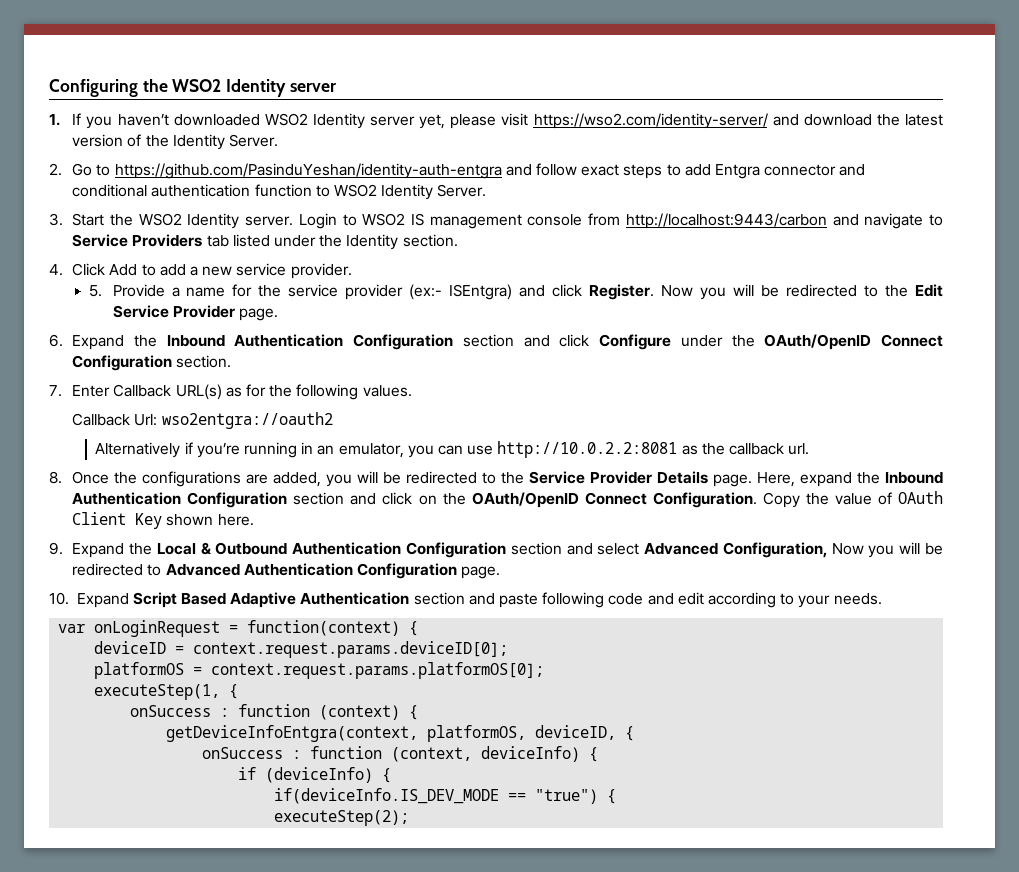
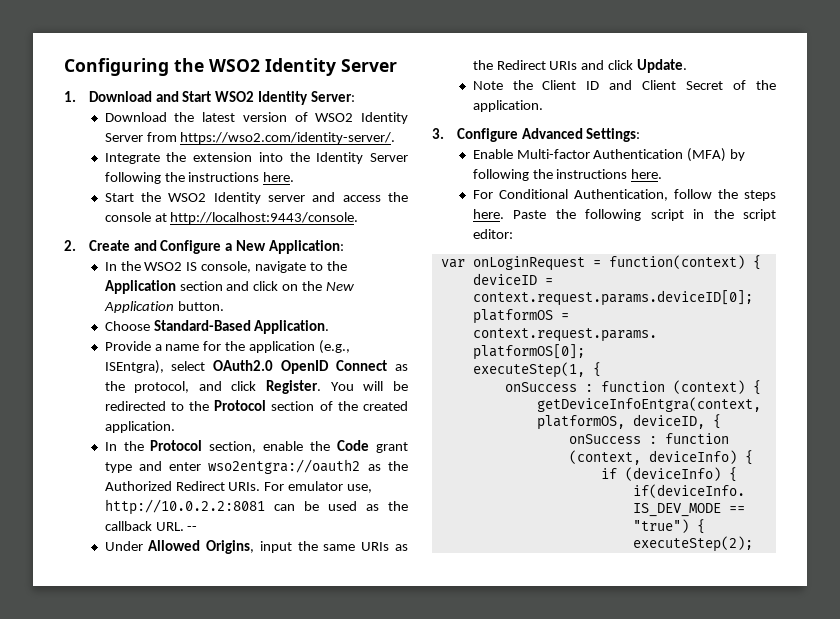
- Configuring the WSO2 Identity server
+ Configuring the WSO2 Identity Server
- 1. If you haven’t downloaded WSO2 Identity server yet, please visit https://wso2.com/identity-server/ and download the latest version of the Identity Server.
- 2. Go to https://github.com/PasinduYeshan/identity-auth-entgra and follow exact steps to add Entgra connector and conditional authentication function to WSO2 Identity Server.
- 3. Start the WSO2 Identity server. Login to WSO2 IS management console from http://localhost:9443/carbon and navigate to Service Providers tab listed under the Identity section.
- 4. Click Add to add a new service provider.
- 5. Provide a name for the service provider (ex:- ISEntgra) and click Register.
+ 1. Download and Start WSO2 Identity Server:
+ Download the latest version of WSO2 Identity Server from https://wso2.com/identity-server/.
+ Integrate the extension into the Identity Server following the instructions here.
+ Start the WSO2 Identity server and access the console at http://localhost:9443/console.
+ 2. Create and Configure a New Application:
+ In the WSO2 IS console, navigate to the Application section and click on the New Application button.
+ Choose Standard-Based Application.
+ Provide a name for the application (e.g., ISEntgra), select OAuth2.0 OpenID Connect as the protocol, and click Register.
- Now you will be redirected to the Edit Service Provider page.
- 6. Expand the Inbound Authentication Configuration section and click Configure under the OAuth/OpenID Connect Configuration section.
- 7. Enter Callback URL(s) as for the following values.
- Callback Url: wso2entgra://oauth2
- Alternatively if you’re running in an emulator, you can use http://10.0.2.2:8081 as the callback url.
- 8. Once the configurations are added, you will be redirected to the Service Provider Details page. Here, expand the Inbound Authentication Configuration section and click on the OAuth/OpenID Connect Configuration. Copy the value of OAuth Client Key shown here.
- 9. Expand the Local & Outbound Authentication Configuration section and select Advanced Configuration, Now you will be redirected to Advanced Authentication Configuration page.
- 10. Expand Script Based Adaptive Authentication section and paste following code and edit according to your needs.
+ You will be redirected to the Protocol section of the created application.
+ In the Protocol section, enable the Code grant type and enter wso2entgra://oauth2 as the Authorized Redirect URIs. For emulator use, http://10.0.2.2:8081 can be used as the callback URL. --
+ Under Allowed Origins, input the same URIs as the Redirect URIs and click Update.
+ Note the Client ID and Client Secret of the application.
+ 3. Configure Advanced Settings:
+ Enable Multi-factor Authentication (MFA) by following the instructions here.
+ For Conditional Authentication, follow the steps here. Paste the following script in the script editor:

